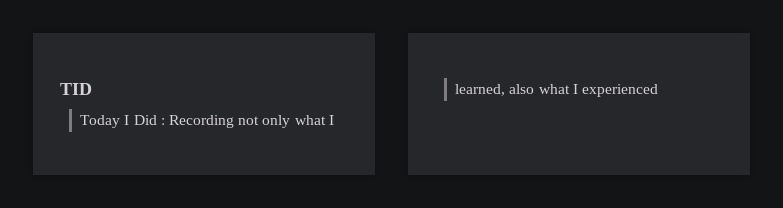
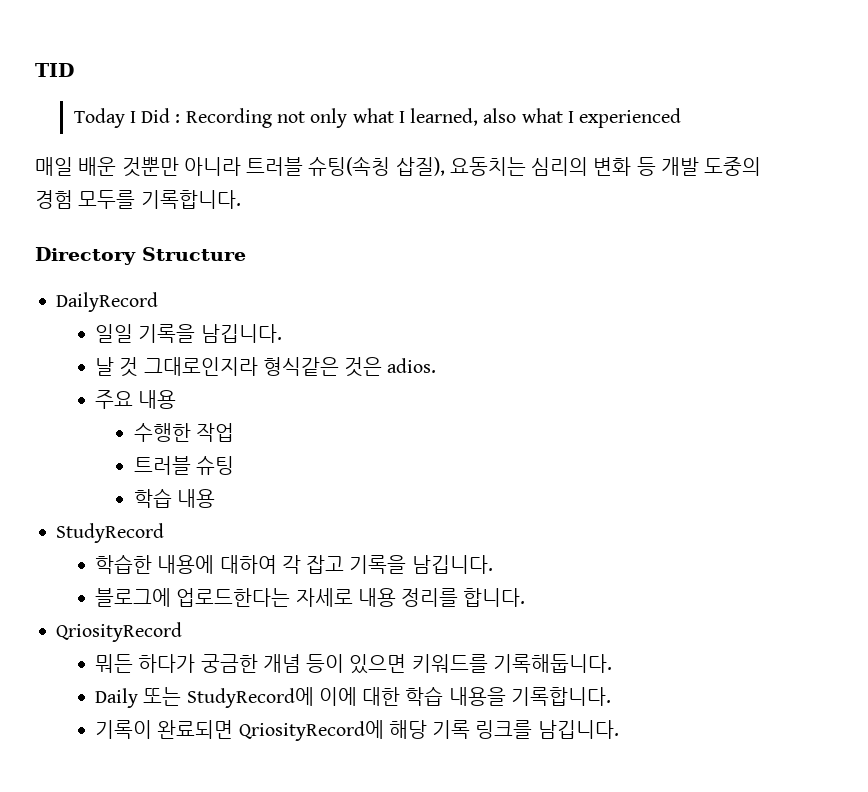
+ 매일 배운 것뿐만 아니라 트러블 슈팅(속칭 삽질), 요동치는 심리의 변화 등 개발 도중의 경험 모두를 기록합니다.
+ Directory Structure
+ DailyRecord
+ 일일 기록을 남깁니다.
+ 날 것 그대로인지라 형식같은 것은 adios.
+ 주요 내용
+ 수행한 작업
+ 트러블 슈팅
+ 학습 내용
+ StudyRecord
+ 학습한 내용에 대하여 각 잡고 기록을 남깁니다.
+ 블로그에 업로드한다는 자세로 내용 정리를 합니다.
+ QriosityRecord
+ 뭐든 하다가 궁금한 개념 등이 있으면 키워드를 기록해둡니다.
+ Daily 또는 StudyRecord에 이에 대한 학습 내용을 기록합니다.
+ 기록이 완료되면 QriosityRecord에 해당 기록 링크를 남깁니다.

